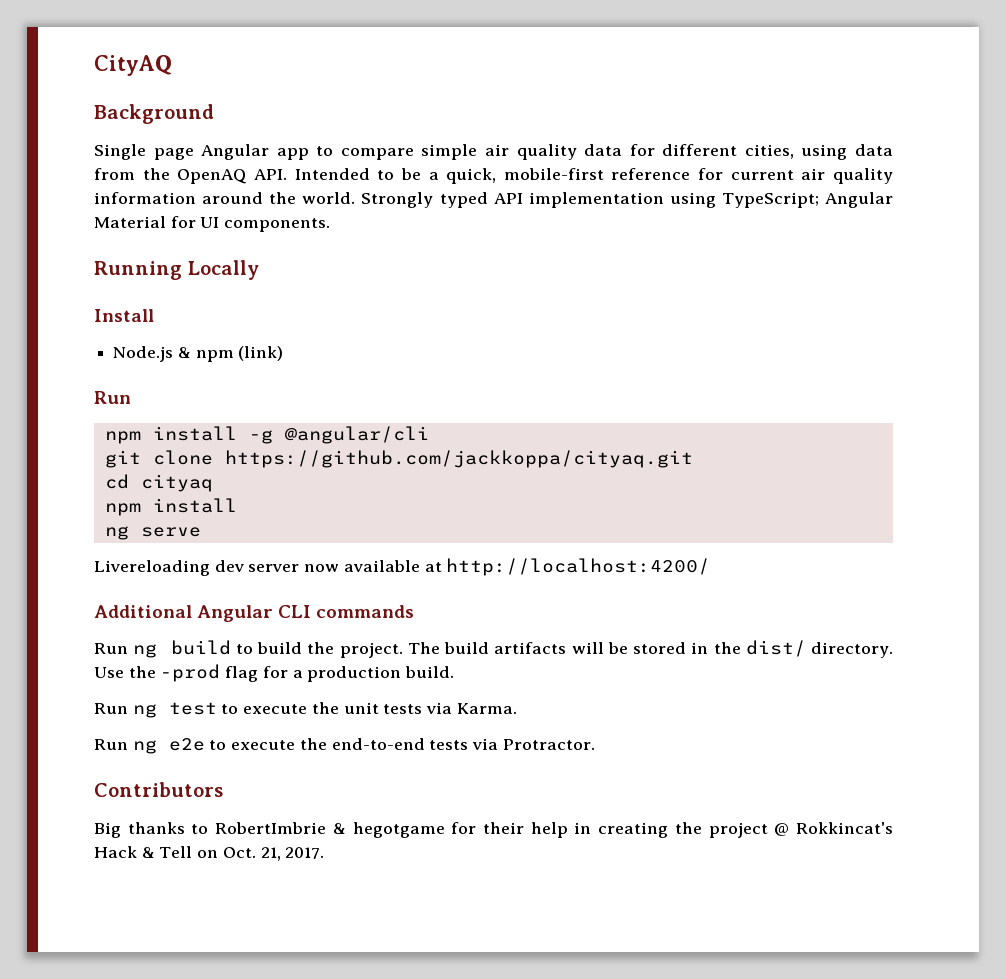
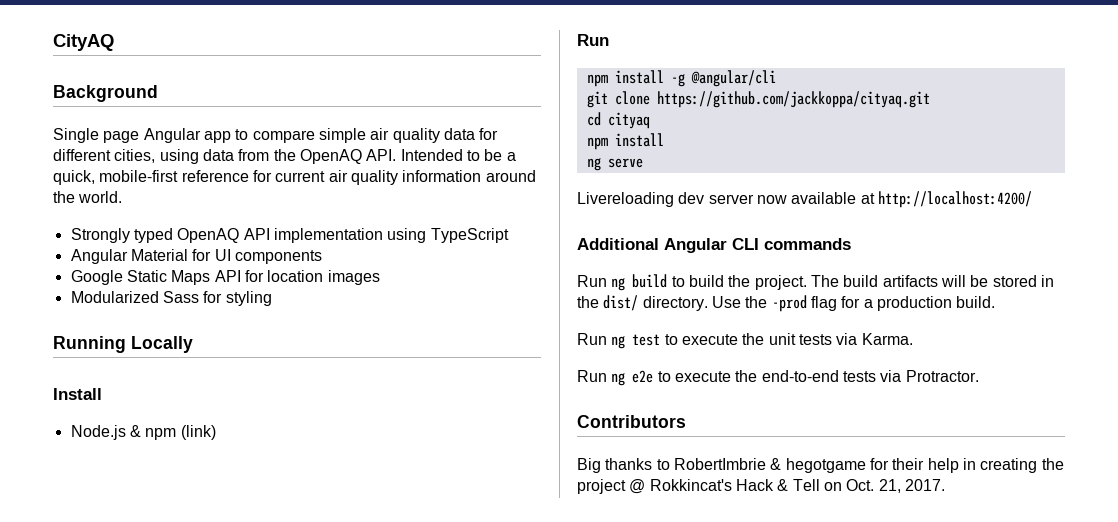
- Single page Angular app to compare simple air quality data for different cities, using data from the OpenAQ API. Intended to be a quick, mobile-first reference for current air quality information around the world. Strongly typed API implementation using TypeScript; Angular Material for UI components.
+ Single page Angular app to compare simple air quality data for different cities, using data from the OpenAQ API. Intended to be a quick, mobile-first reference for current air quality information around the world.
+ Strongly typed OpenAQ API implementation using TypeScript
+ Angular Material for UI components
+ Google Static Maps API for location images
+ Modularized Sass for styling

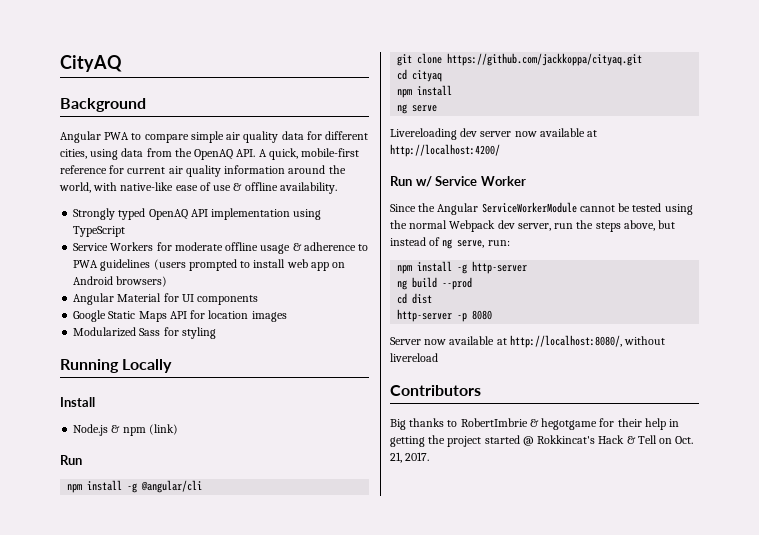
- Single page Angular app to compare simple air quality data for different cities, using data from the OpenAQ API. Intended to be a quick, mobile-first reference for current air quality information around the world.
+ Angular PWA to compare simple air quality data for different cities, using data from the OpenAQ API. A quick, mobile-first reference for current air quality information around the world, with native-like ease of use & offline availability.
+ Service Workers for moderate offline usage & adherence to PWA guidelines (users prompted to install web app on Android browsers)
- Additional Angular CLI commands
- Run ng build to build the project. The build artifacts will be stored in the dist/ directory. Use the -prod flag for a production build.
- Run ng test to execute the unit tests via Karma.
- Run ng e2e to execute the end-to-end tests via Protractor.
+ Run w/ Service Worker
+ Since the Angular ServiceWorkerModule cannot be tested using the normal Webpack dev server, run the steps above, but instead of ng serve, run:
+ npm install -g http-server
+ ng build --prod
+ cd dist
+ http-server -p 8080
+ Server now available at http://localhost:8080/, without livereload
- Big thanks to RobertImbrie & hegotgame for their help in creating the project @ Rokkincat's Hack & Tell on Oct. 21, 2017.
+ Big thanks to RobertImbrie & hegotgame for their help in getting the project started @ Rokkincat's Hack & Tell on Oct. 21, 2017.

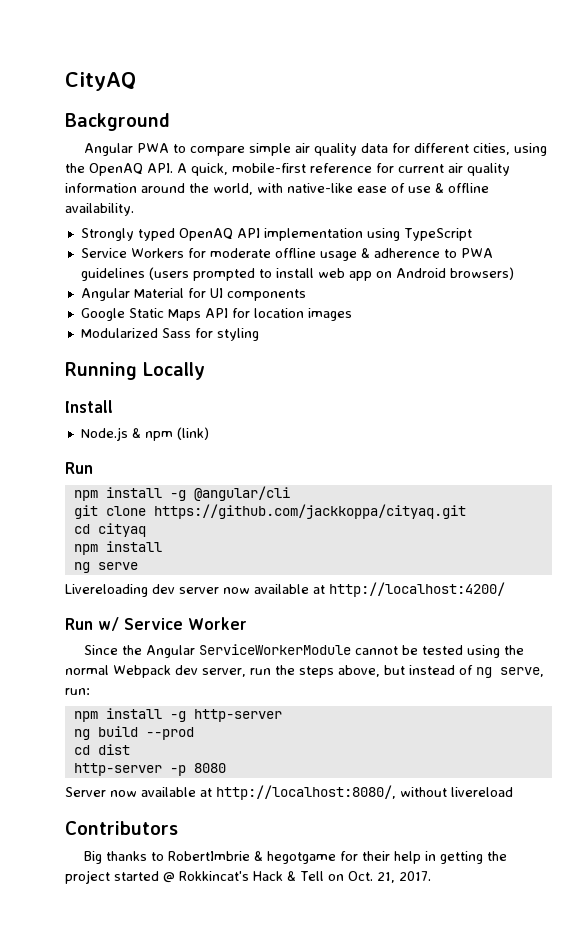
- Angular PWA to compare simple air quality data for different cities, using data from the OpenAQ API. A quick, mobile-first reference for current air quality information around the world, with native-like ease of use & offline availability.
+ Angular PWA to compare simple air quality data for different cities, using the OpenAQ API. A quick, mobile-first reference for current air quality information around the world, with native-like ease of use & offline availability.

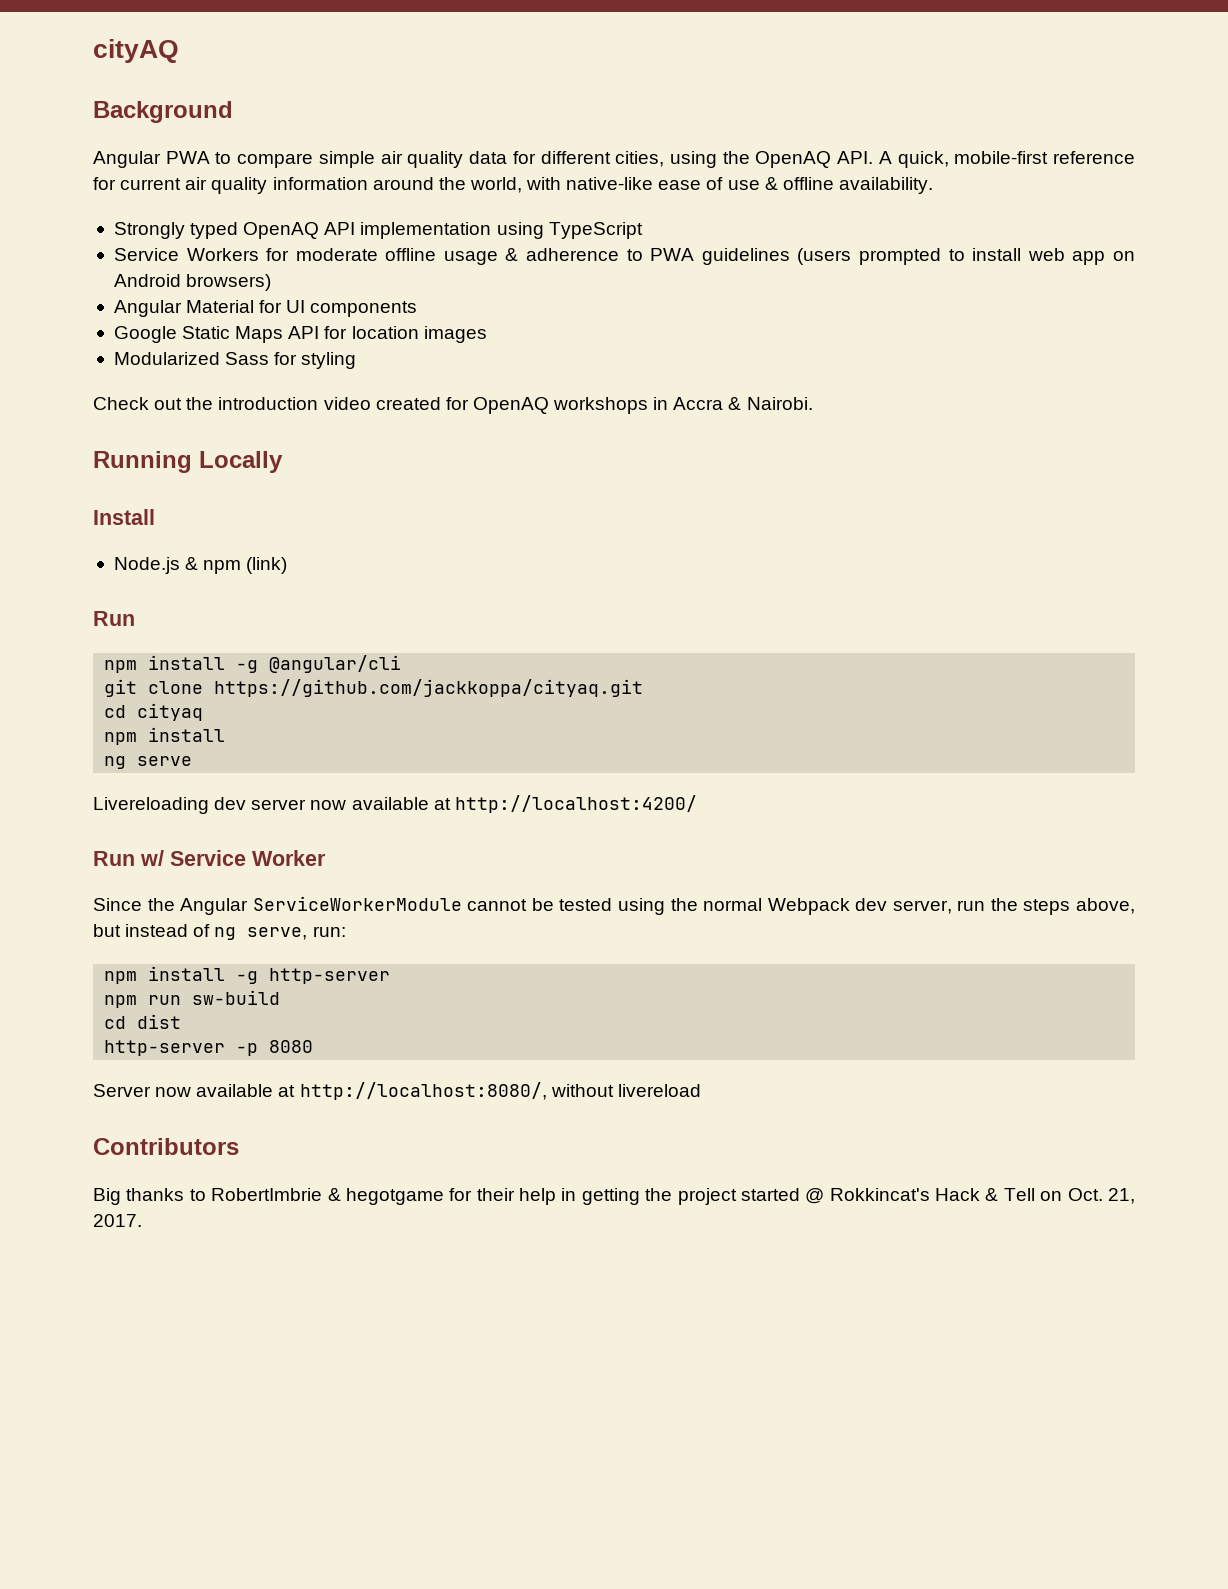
- CityAQ
+ cityAQ
+ Check out the introduction video created for OpenAQ workshops in Accra & Nairobi.
- ng build --prod
+ npm run sw-build

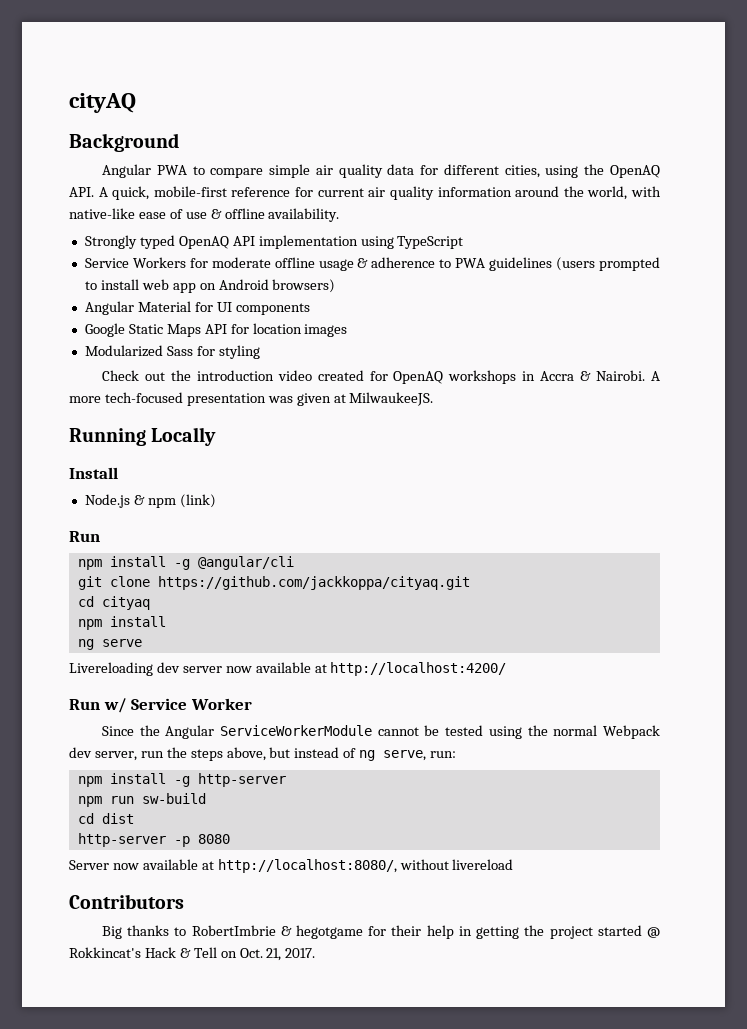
+ A more tech-focused presentation was given at MilwaukeeJS.

